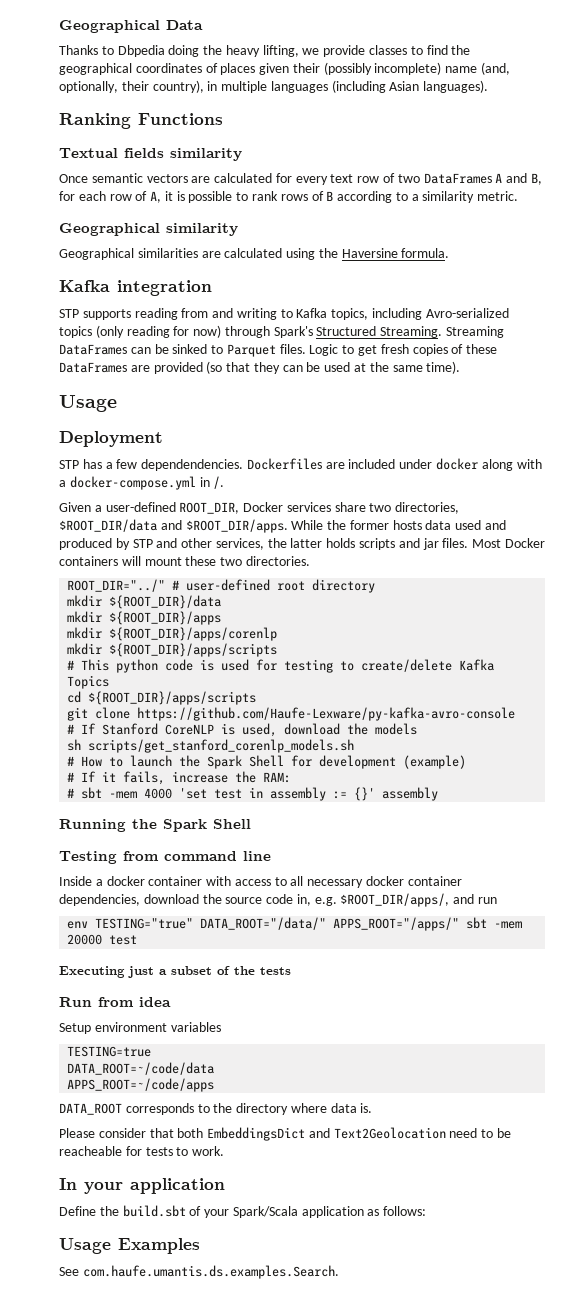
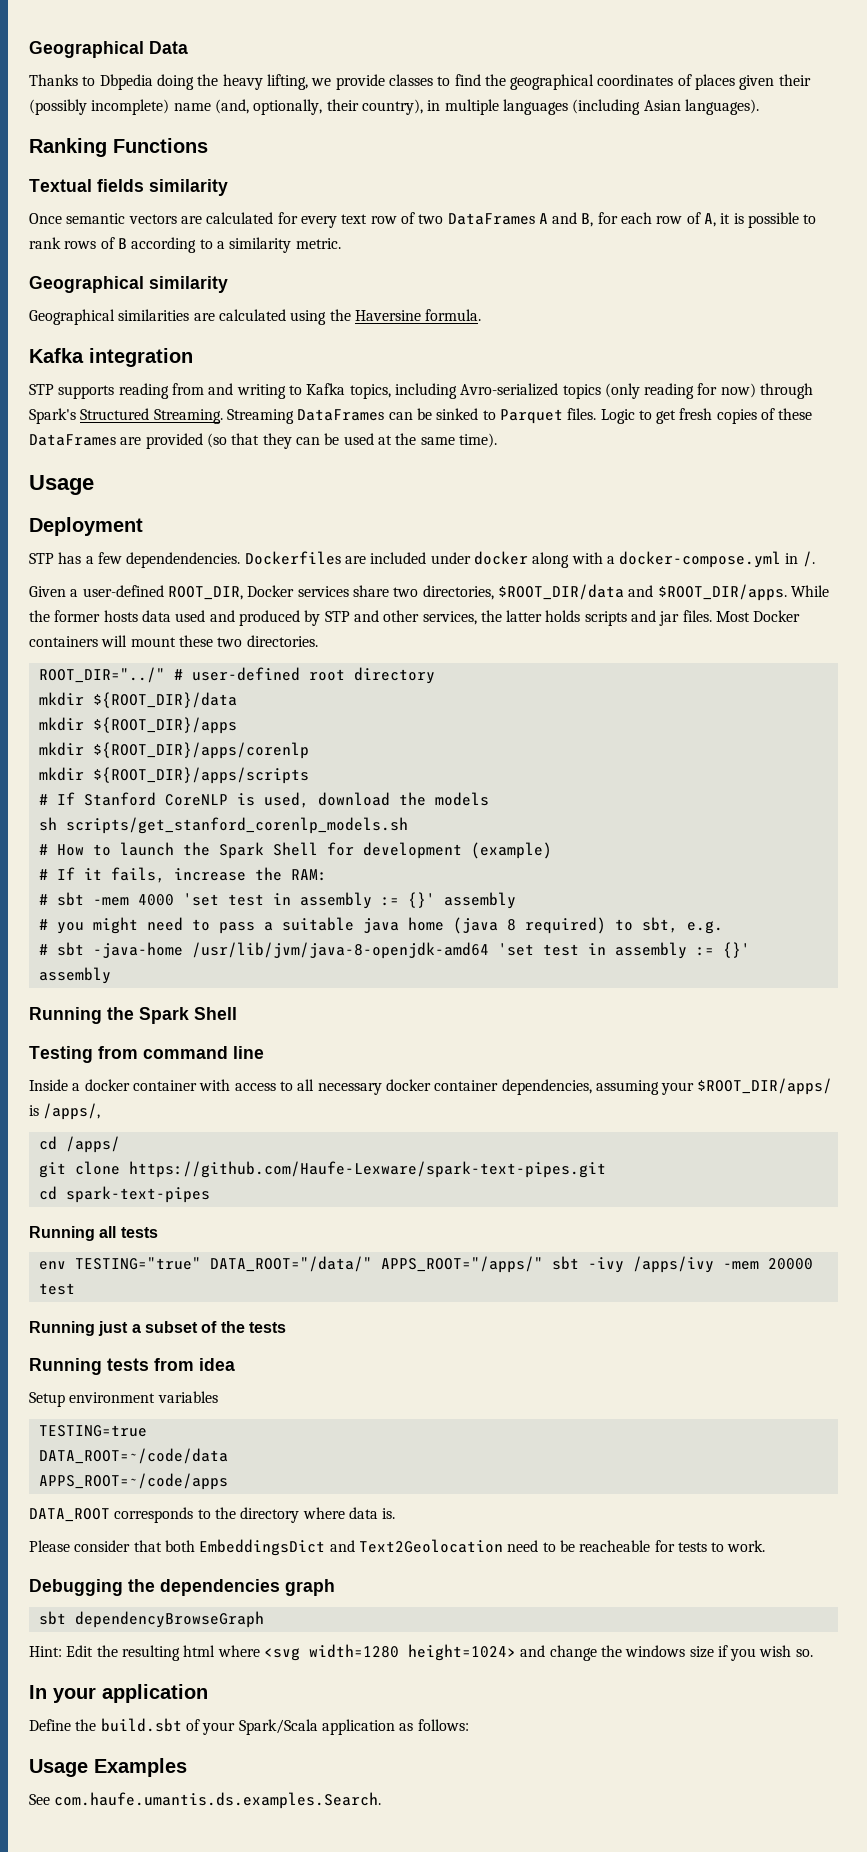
- # This python code is used for testing to create/delete Kafka Topics
- cd ${ROOT_DIR}/apps/scripts
- git clone https://github.com/Haufe-Lexware/py-kafka-avro-console
+ # you might need to pass a suitable java home (java 8 required) to sbt, e.g.
+ # sbt -java-home /usr/lib/jvm/java-8-openjdk-amd64 'set test in assembly := {}' assembly
- Inside a docker container with access to all necessary docker container dependencies, download the source code in, e.g. $ROOT_DIR/apps/, and run
+ Inside a docker container with access to all necessary docker container dependencies, assuming your $ROOT_DIR/apps/ is /apps/,
+ cd /apps/
+ git clone https://github.com/Haufe-Lexware/spark-text-pipes.git
+ cd spark-text-pipes
+ Running all tests
- env TESTING="true" DATA_ROOT="/data/" APPS_ROOT="/apps/" sbt -mem 20000 test
+ env TESTING="true" DATA_ROOT="/data/" APPS_ROOT="/apps/" sbt -ivy /apps/ivy -mem 20000 test
- Executing just a subset of the tests
+ Running just a subset of the tests
- Run from idea
+ Running tests from idea
+ Debugging the dependencies graph
+ sbt dependencyBrowseGraph
+ Hint: Edit the resulting html where <svg width=1280 height=1024> and change the windows size if you wish so.

